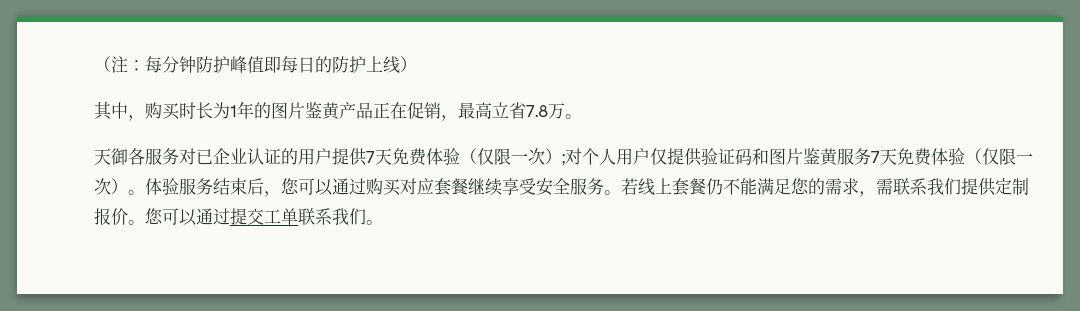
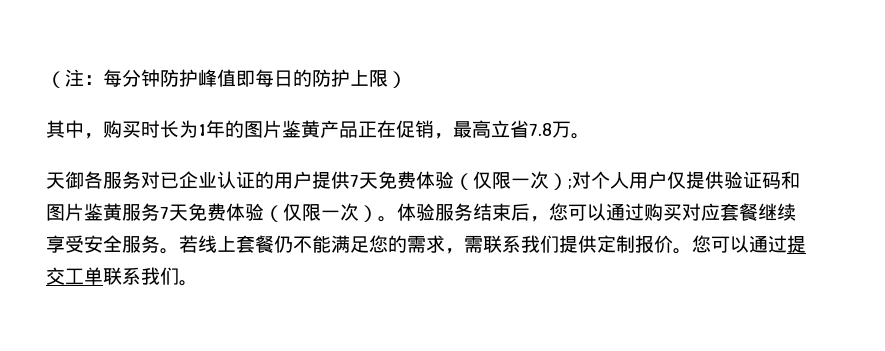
- （注：每分钟防护峰值即每日的防护上线）
+ （注：每分钟防护峰值即每日的防护上限）

